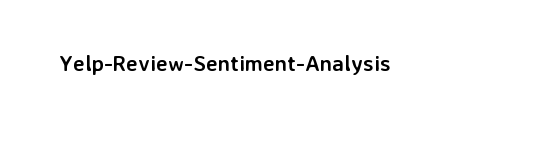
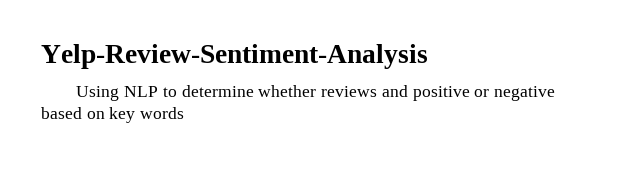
+ Using NLP to determine whether reviews and positive or negative based on key words

